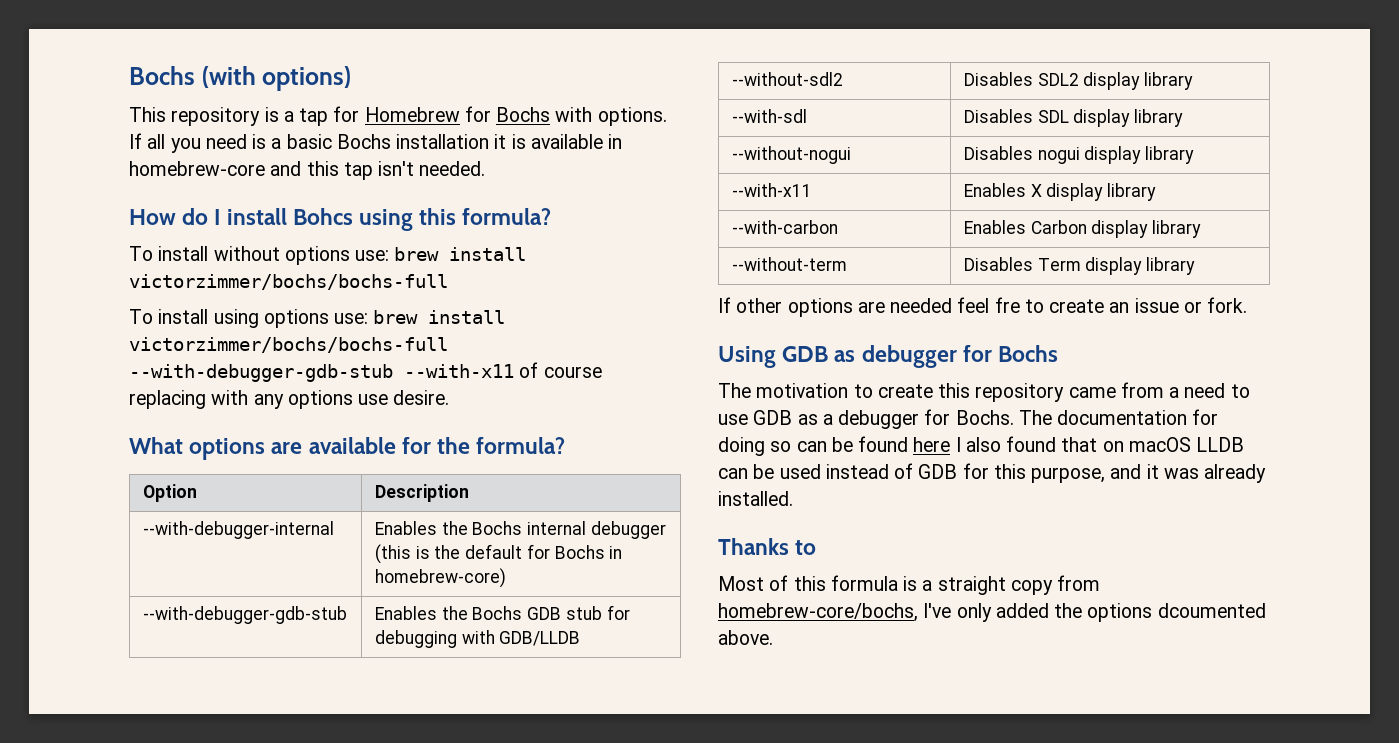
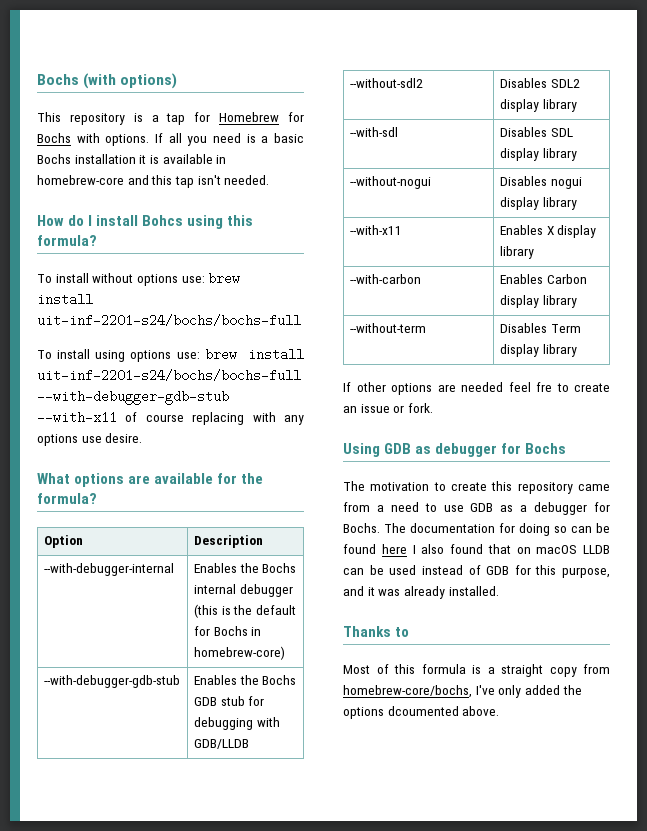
- To install without options use: brew install victorzimmer/bochs/bochs-full
+ To install without options use: brew install uit-inf-2201-s24/bochs/bochs-full
- To install using options use: brew install victorzimmer/bochs/bochs-full --with-debugger-gdb-stub --with-x11 of course replacing with any options use desire.
+ To install using options use: brew install uit-inf-2201-s24/bochs/bochs-full --with-debugger-gdb-stub --with-x11 of course replacing with any options use desire.

